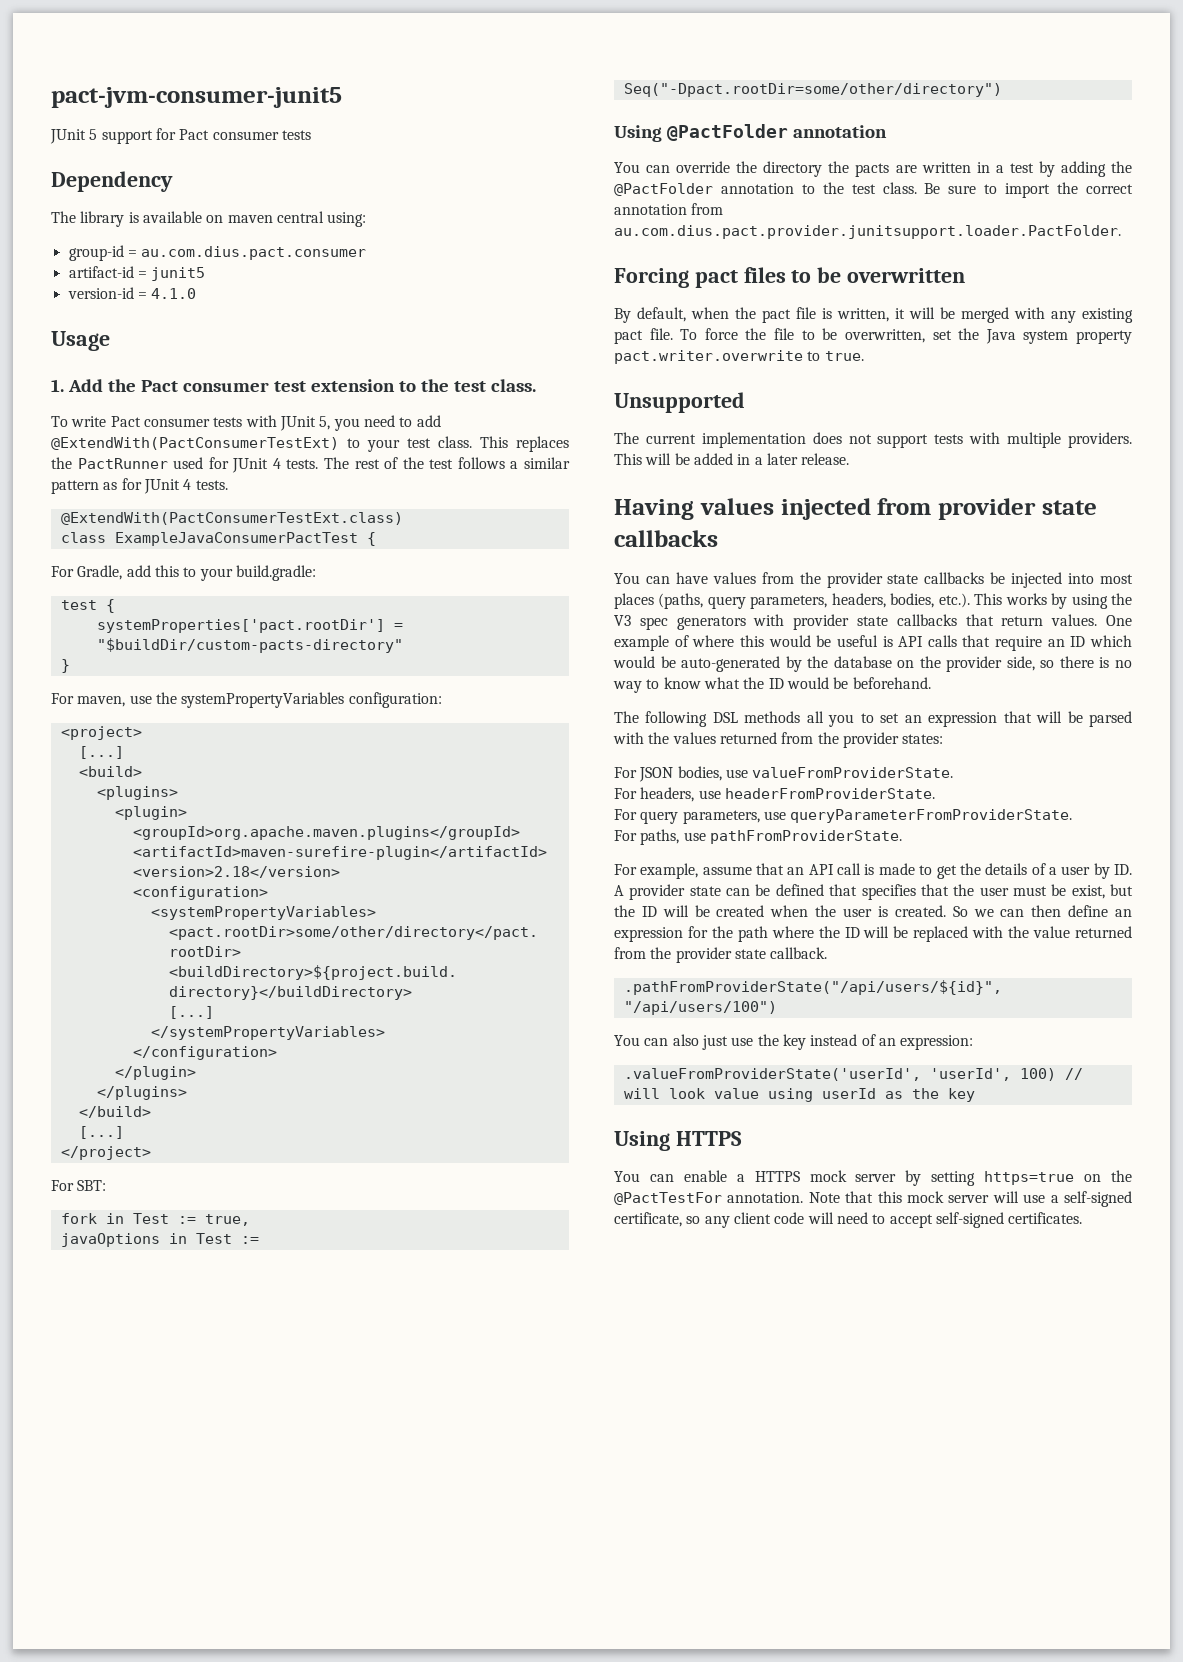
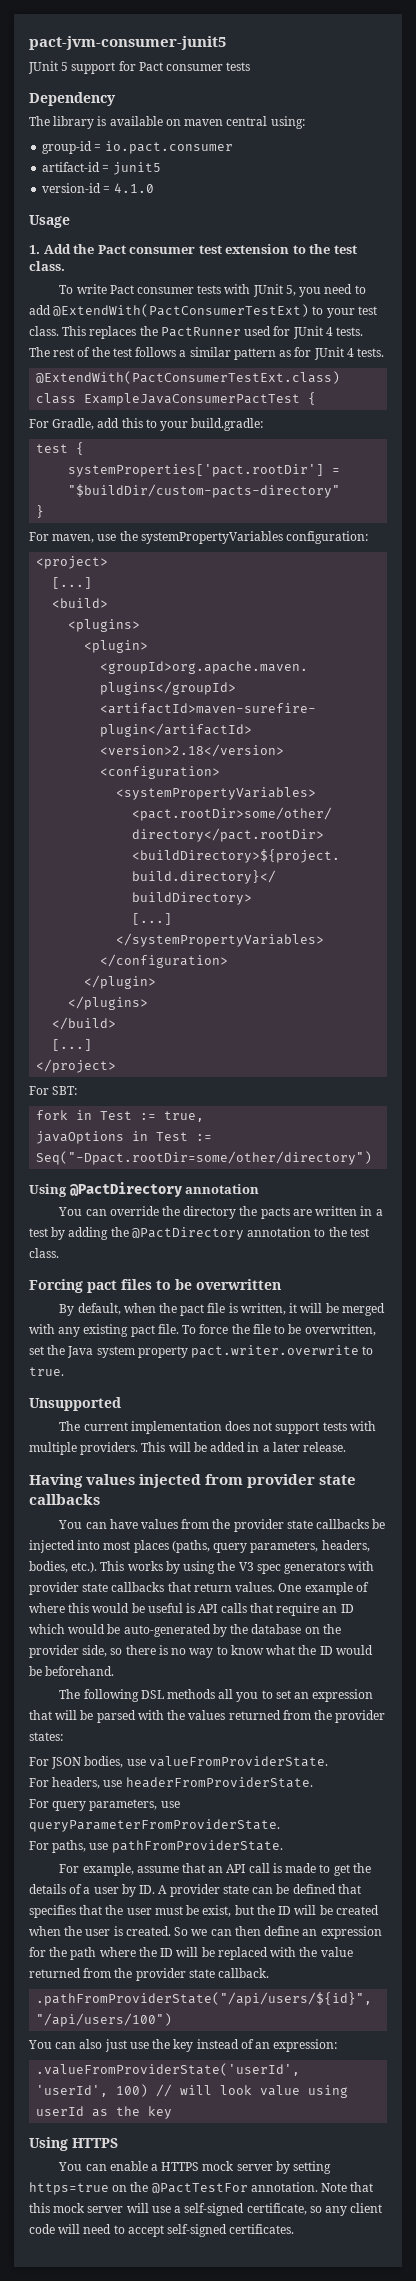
- group-id = au.com.dius.pact.consumer
+ group-id = io.pact.consumer
- Using @PactFolder annotation
+ Using @PactDirectory annotation
- You can override the directory the pacts are written in a test by adding the @PactFolder annotation to the test class. Be sure to import the correct annotation from au.com.dius.pact.provider.junitsupport.loader.PactFolder.
+ You can override the directory the pacts are written in a test by adding the @PactDirectory annotation to the test class.

